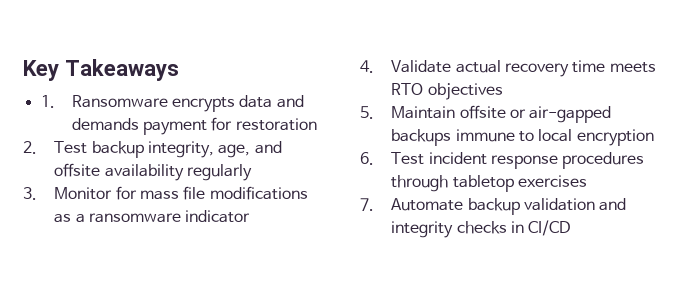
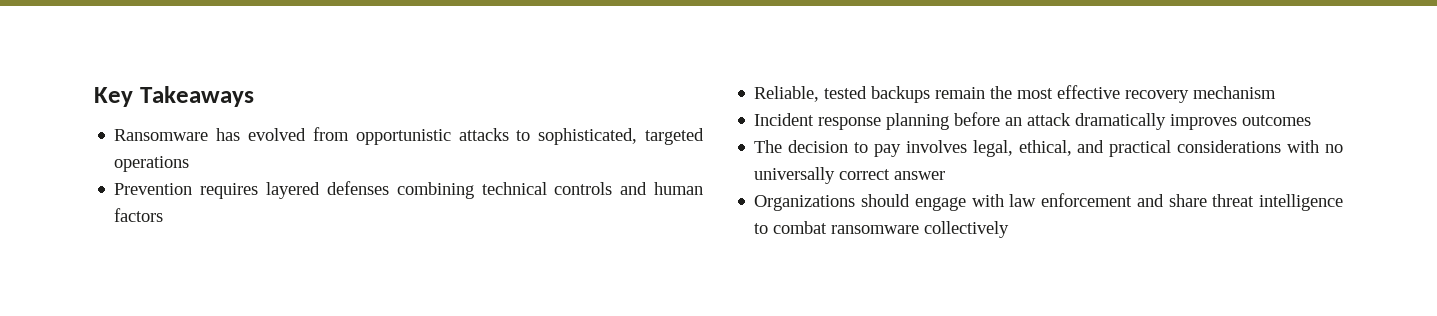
- 1. Ransomware encrypts data and demands payment for restoration
- 2. Test backup integrity, age, and offsite availability regularly
- 3. Monitor for mass file modifications as a ransomware indicator
- 4. Validate actual recovery time meets RTO objectives
- 5. Maintain offsite or air-gapped backups immune to local encryption
- 6. Test incident response procedures through tabletop exercises
- 7. Automate backup validation and integrity checks in CI/CD
+ Ransomware has evolved from opportunistic attacks to sophisticated, targeted operations
+ Prevention requires layered defenses combining technical controls and human factors
+ Reliable, tested backups remain the most effective recovery mechanism
+ Incident response planning before an attack dramatically improves outcomes
+ The decision to pay involves legal, ethical, and practical considerations with no universally correct answer
+ Organizations should engage with law enforcement and share threat intelligence to combat ransomware collectively

